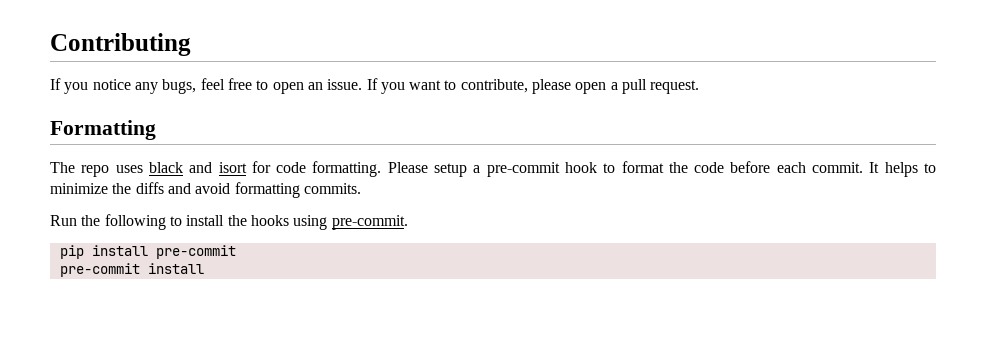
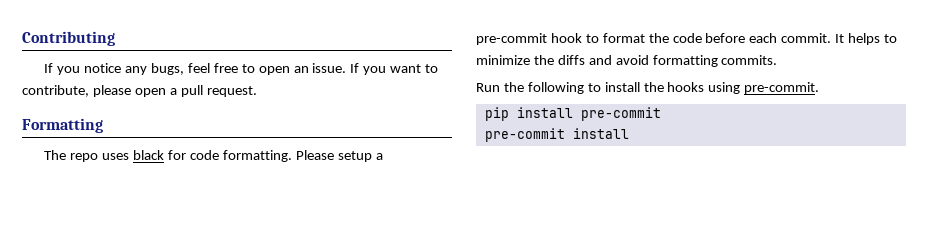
- The repo uses black and isort for code formatting.
+ The repo uses black for code formatting.

